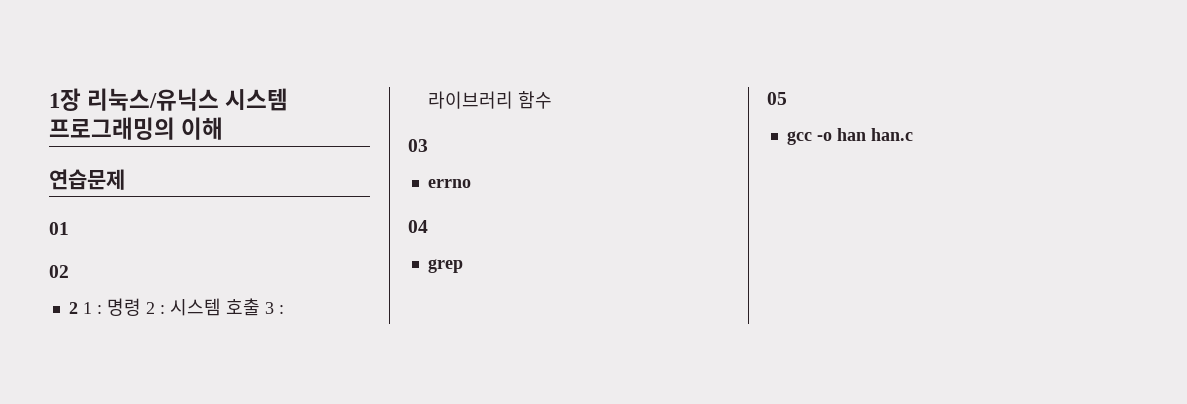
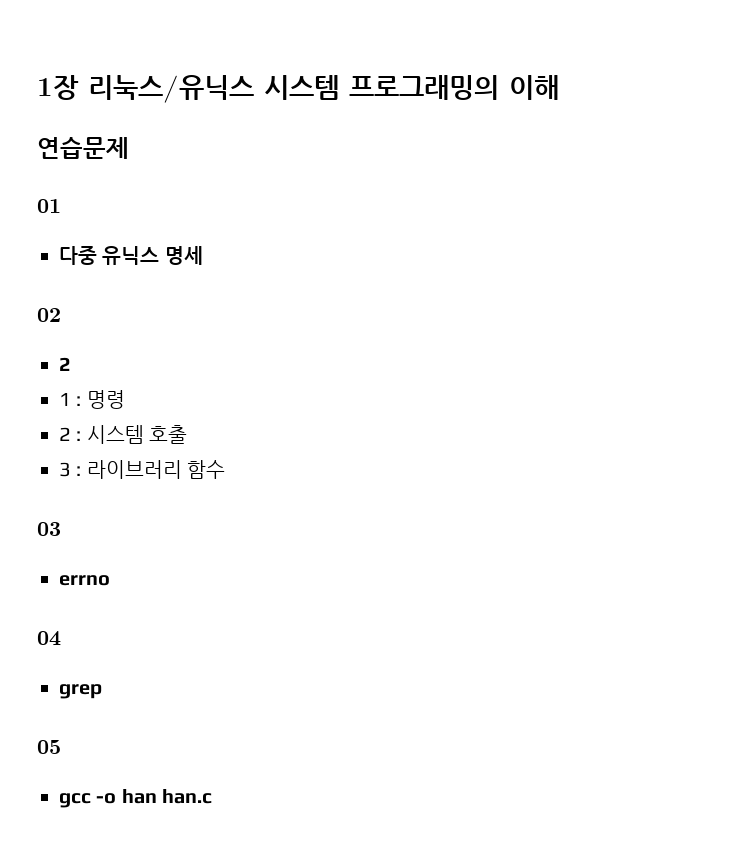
+ 다중 유닉스 명세
  02
- 2 1 : 명령 2 : 시스템 호출 3 : 라이브러리 함수
+ 2
+ 1 : 명령
+ 2 : 시스템 호출
+ 3 : 라이브러리 함수

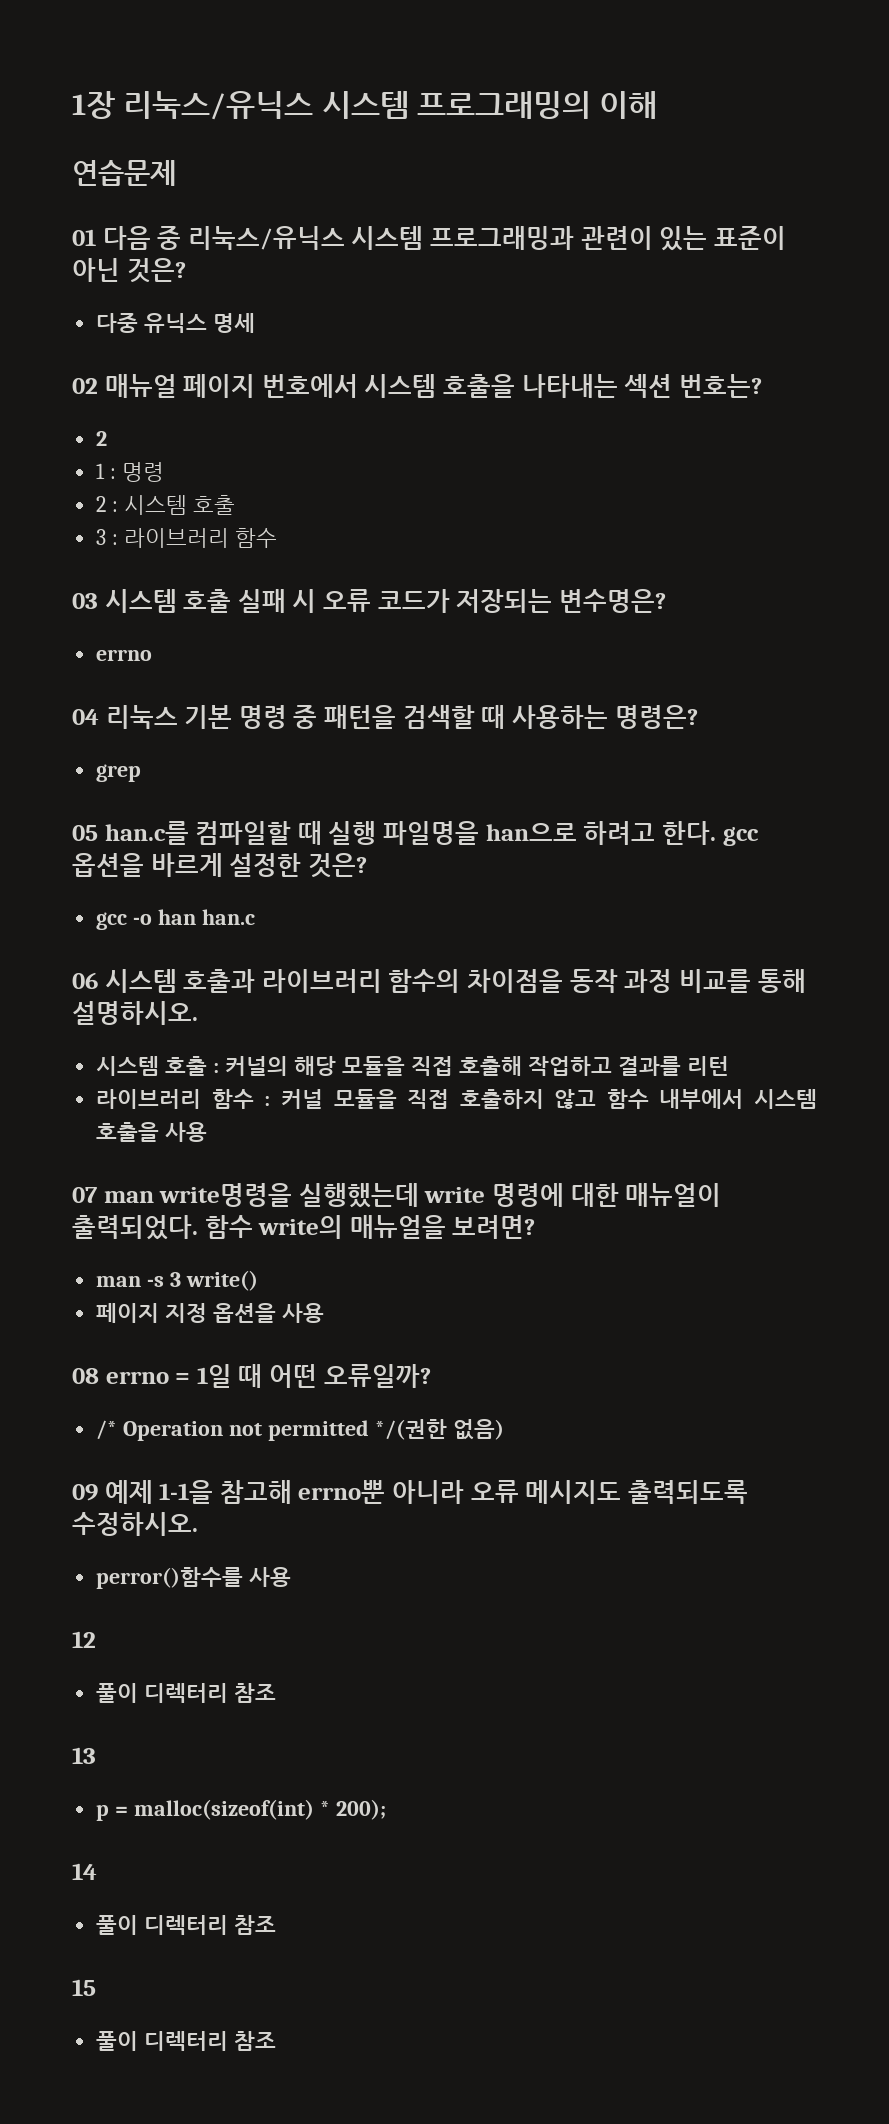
- 01
+ 01 다음 중 리눅스/유닉스 시스템 프로그래밍과 관련이 있는 표준이 아닌 것은?
  다중 유닉스 명세
- 02
+ 02 매뉴얼 페이지 번호에서 시스템 호출을 나타내는 섹션 번호는?
- 03
+ 03 시스템 호출 실패 시 오류 코드가 저장되는 변수명은?
  errno
- 04
+ 04 리눅스 기본 명령 중 패턴을 검색할 때 사용하는 명령은?
  grep
- 05
+ 05 han.c를 컴파일할 때 실행 파일명을 han으로 하려고 한다. gcc 옵션을 바르게 설정한 것은?
  gcc -o han han.c
+ 06 시스템 호출과 라이브러리 함수의 차이점을 동작 과정 비교를 통해 설명하시오.
+ 시스템 호출 : 커널의 해당 모듈을 직접 호출해 작업하고 결과를 리턴
+ 라이브러리 함수 : 커널 모듈을 직접 호출하지 않고 함수 내부에서 시스템 호출을 사용
+ 07 man write명령을 실행했는데 write 명령에 대한 매뉴얼이 출력되었다. 함수 write의 매뉴얼을 보려면?
+ man -s 3 write()
+ 페이지 지정 옵션을 사용
+ 08 errno = 1일 때 어떤 오류일까?
+ /* Operation not permitted */(권한 없음)
+ 09 예제 1-1을 참고해 errno뿐 아니라 오류 메시지도 출력되도록 수정하시오.
+ perror()함수를 사용
+ 12
+ 풀이 디렉터리 참조
+ 13
+ p = malloc(sizeof(int) * 200);
+ 14
+ 풀이 디렉터리 참조
+ 15
+ 풀이 디렉터리 참조

